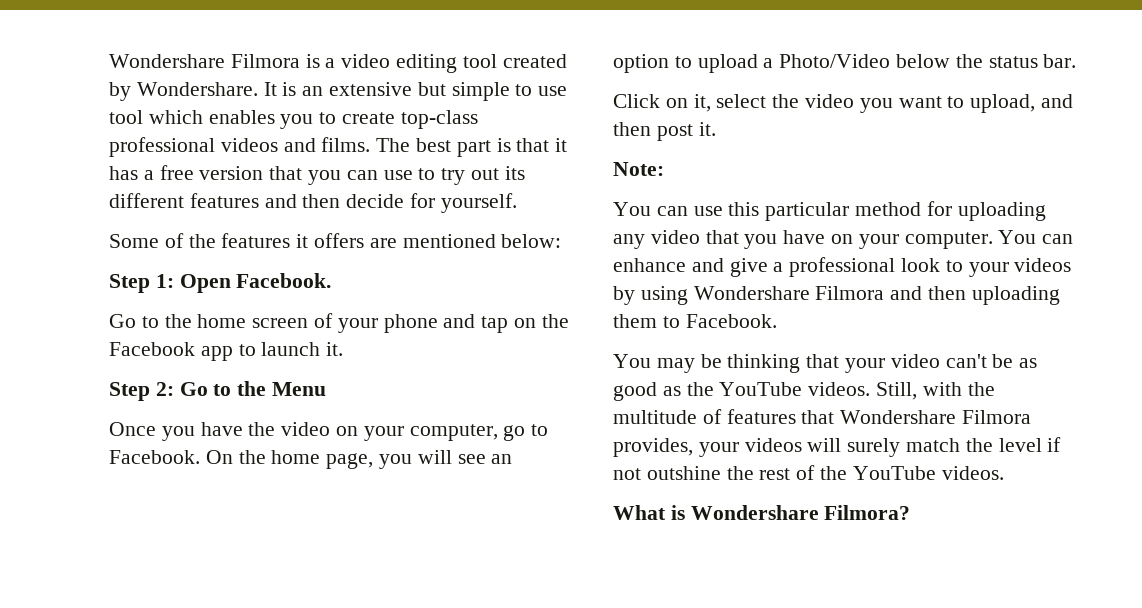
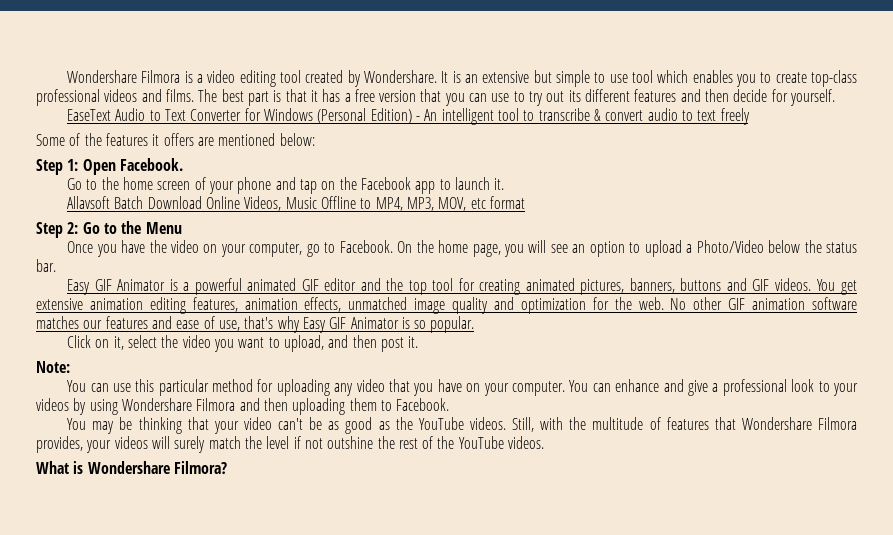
+ EaseText Audio to Text Converter for Windows (Personal Edition) - An intelligent tool to transcribe & convert audio to text freely
+ Allavsoft Batch Download Online Videos, Music Offline to MP4, MP3, MOV, etc format
+ Easy GIF Animator is a powerful animated GIF editor and the top tool for creating animated pictures, banners, buttons and GIF videos. You get extensive animation editing features, animation effects, unmatched image quality and optimization for the web. No other GIF animation software matches our features and ease of use, that's why Easy GIF Animator is so popular.

